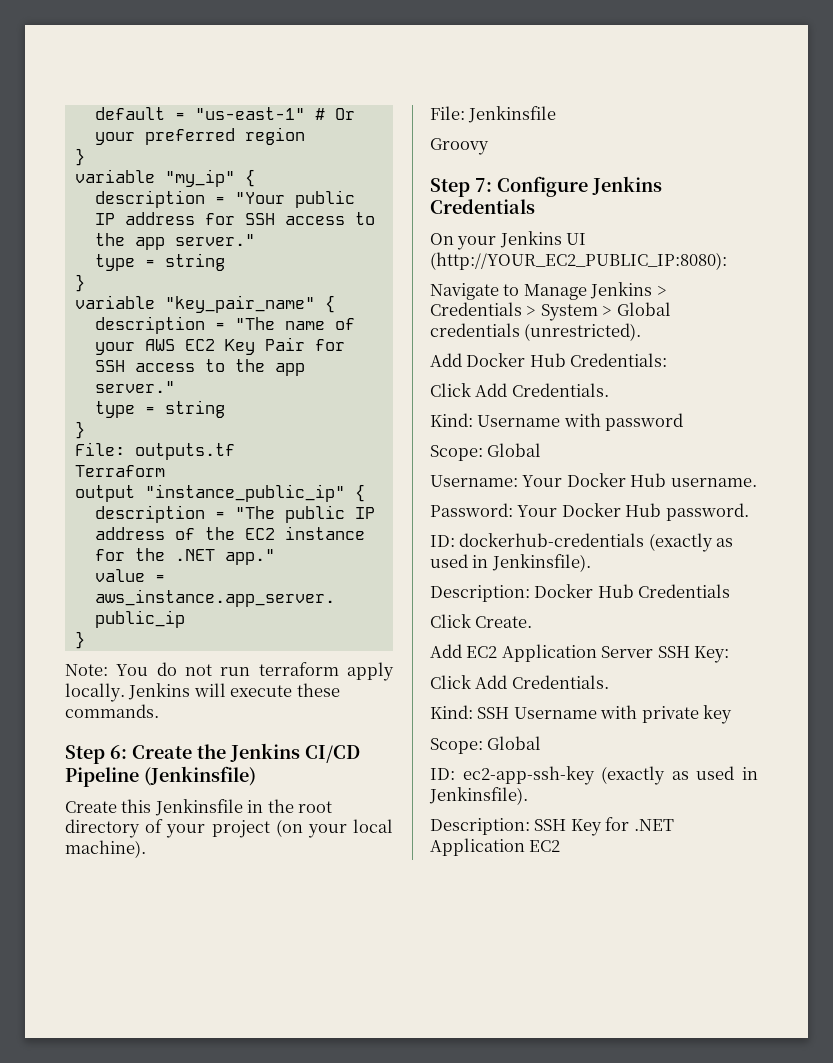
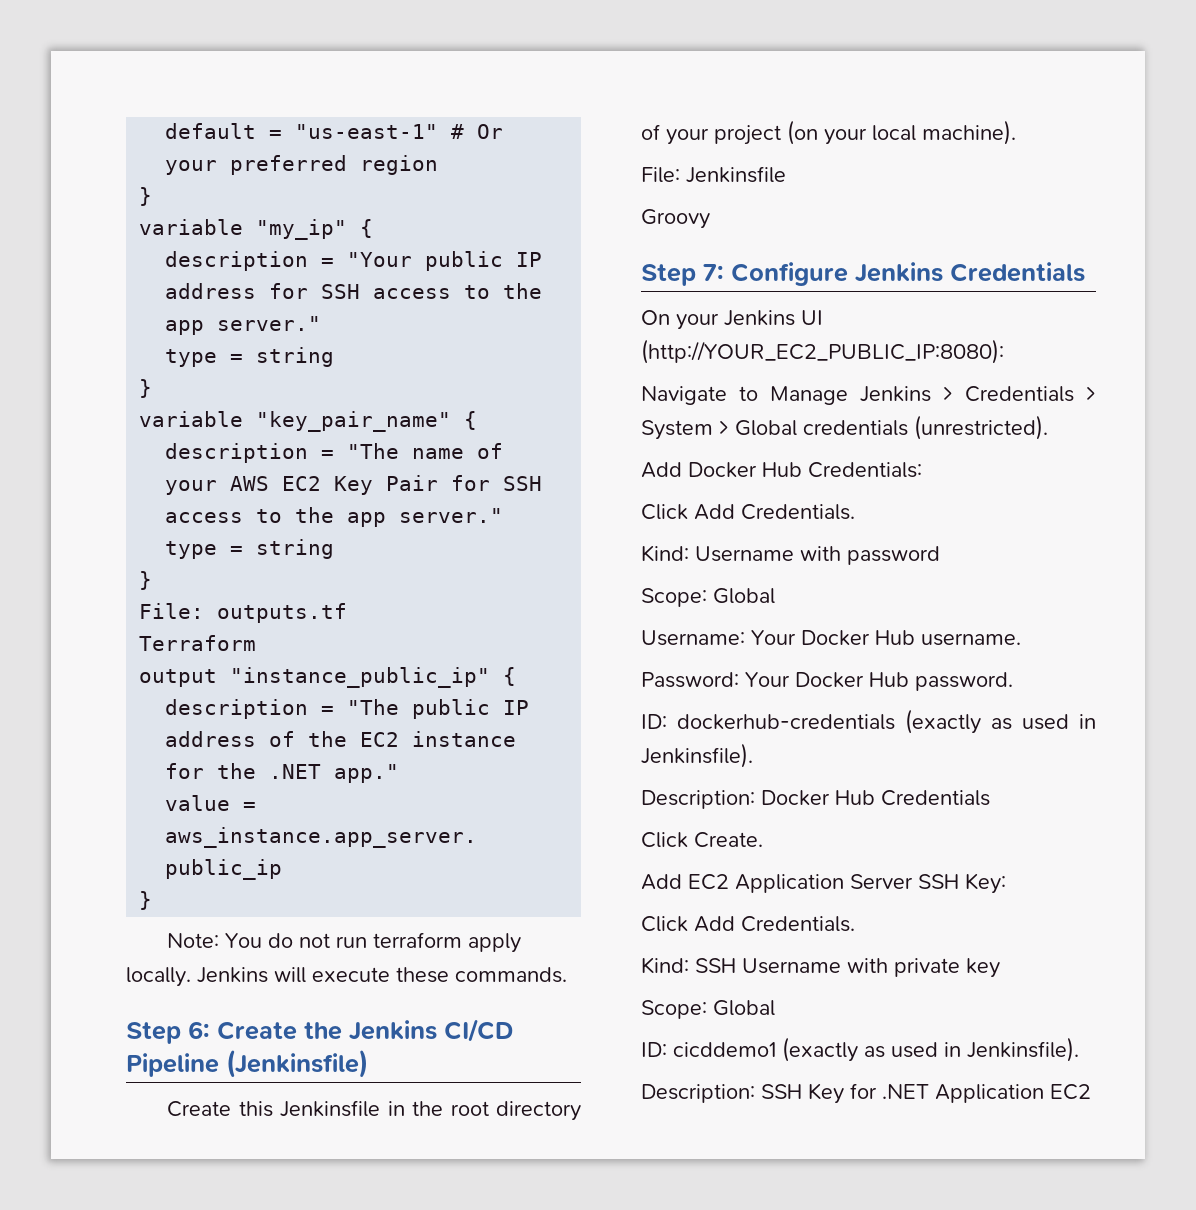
- ID: ec2-app-ssh-key (exactly as used in Jenkinsfile).
+ ID: cicddemo1 (exactly as used in Jenkinsfile).

